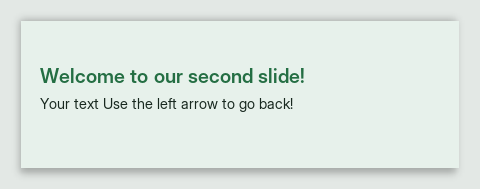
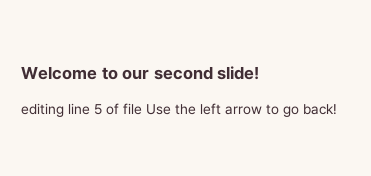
- Your text Use the left arrow to go back!
+ editing line 5 of file Use the left arrow to go back!

